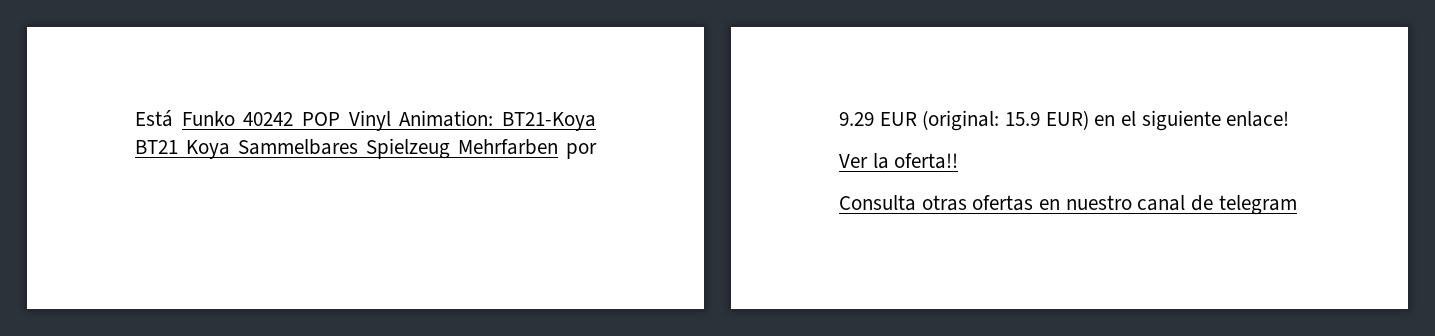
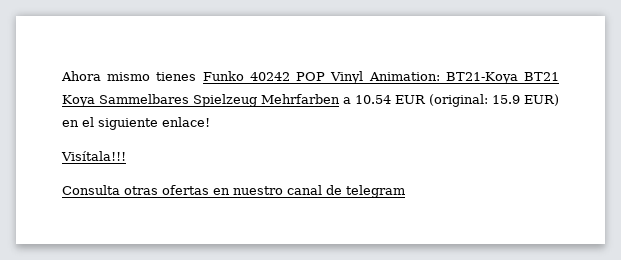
- Está Funko 40242 POP Vinyl Animation: BT21-Koya BT21 Koya Sammelbares Spielzeug Mehrfarben por 9.29 EUR (original: 15.9 EUR) en el siguiente enlace!
+ Ahora mismo tienes Funko 40242 POP Vinyl Animation: BT21-Koya BT21 Koya Sammelbares Spielzeug Mehrfarben a 10.54 EUR (original: 15.9 EUR) en el siguiente enlace!
- Ver la oferta!!
+ Visítala!!!

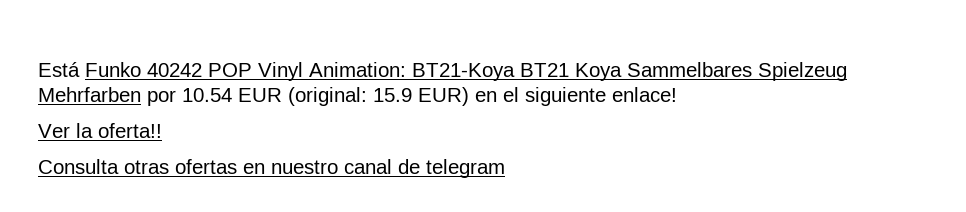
- Ahora mismo tienes Funko 40242 POP Vinyl Animation: BT21-Koya BT21 Koya Sammelbares Spielzeug Mehrfarben a 10.54 EUR (original: 15.9 EUR) en el siguiente enlace!
+ Está Funko 40242 POP Vinyl Animation: BT21-Koya BT21 Koya Sammelbares Spielzeug Mehrfarben por 10.54 EUR (original: 15.9 EUR) en el siguiente enlace!
- Visítala!!!
+ Ver la oferta!!

